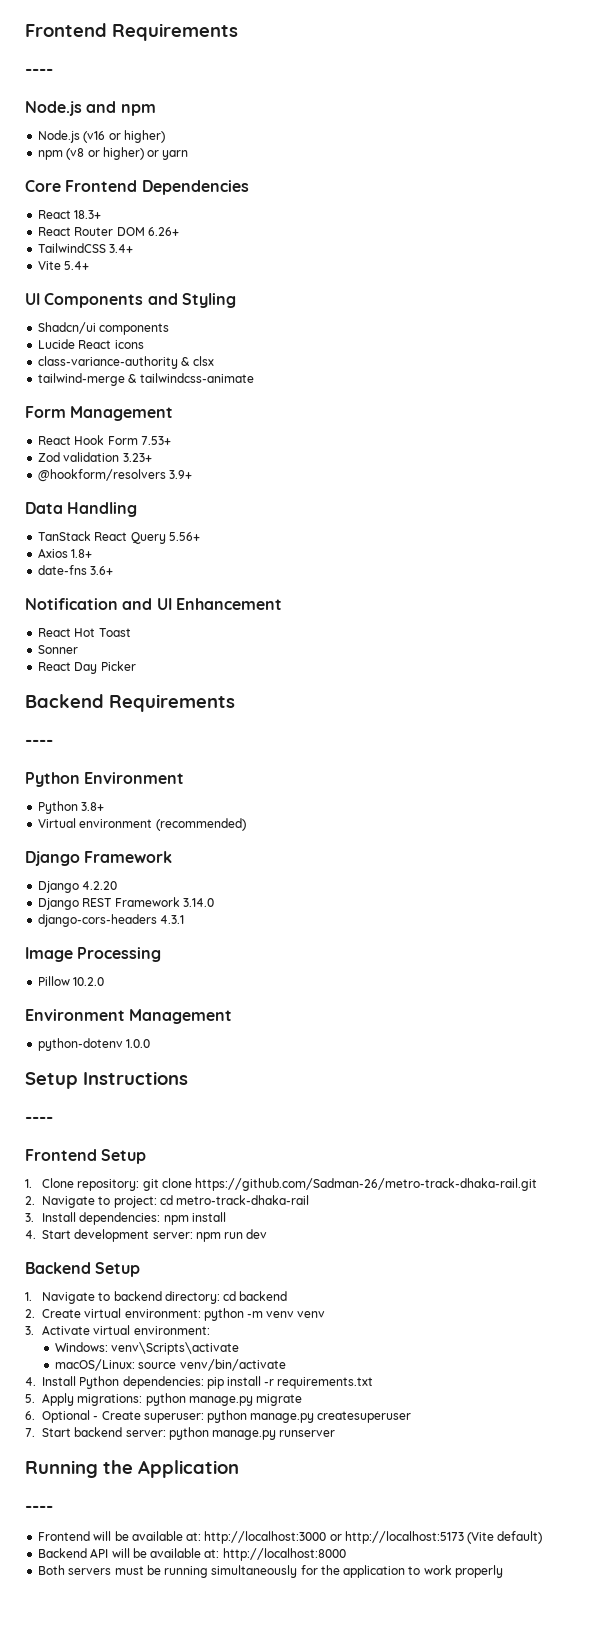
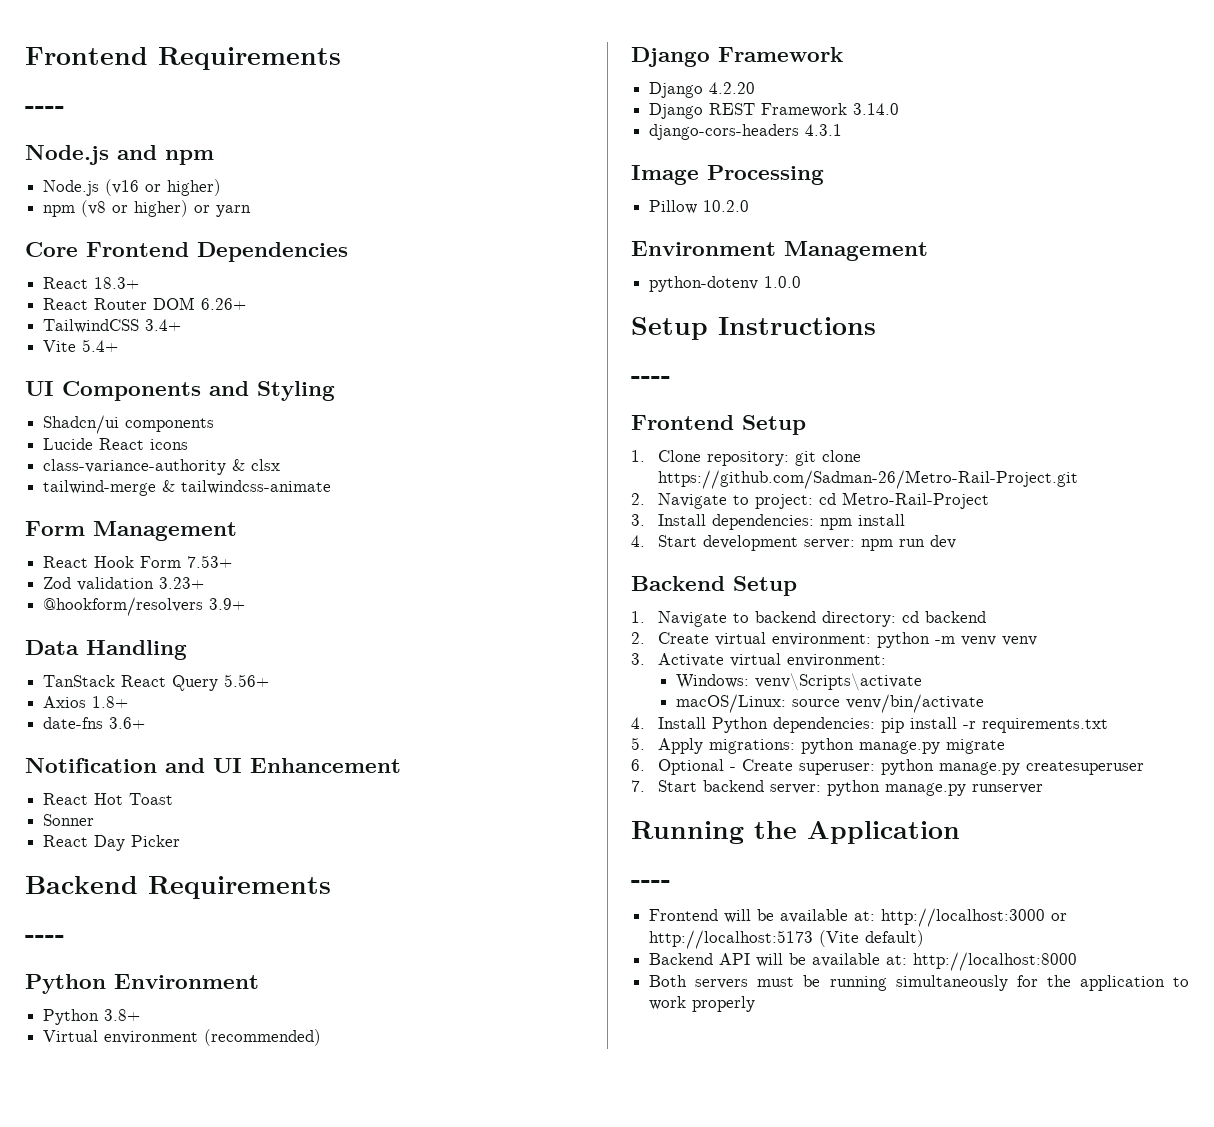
- 1. Clone repository: git clone https://github.com/Sadman-26/metro-track-dhaka-rail.git
+ 1. Clone repository: git clone https://github.com/Sadman-26/Metro-Rail-Project.git
- 2. Navigate to project: cd metro-track-dhaka-rail
+ 2. Navigate to project: cd Metro-Rail-Project

